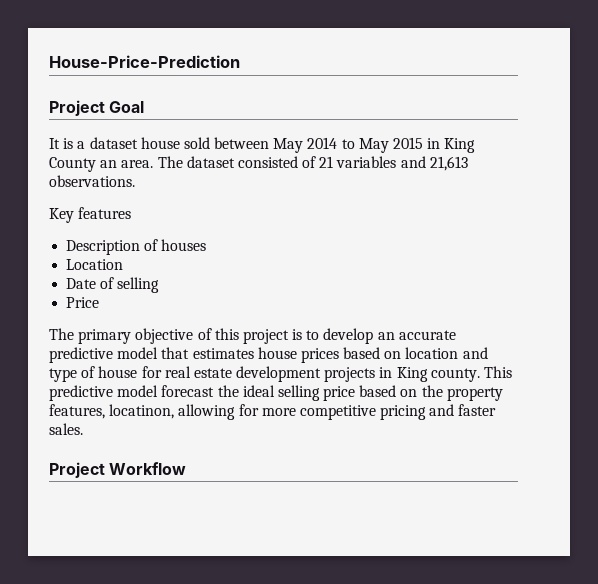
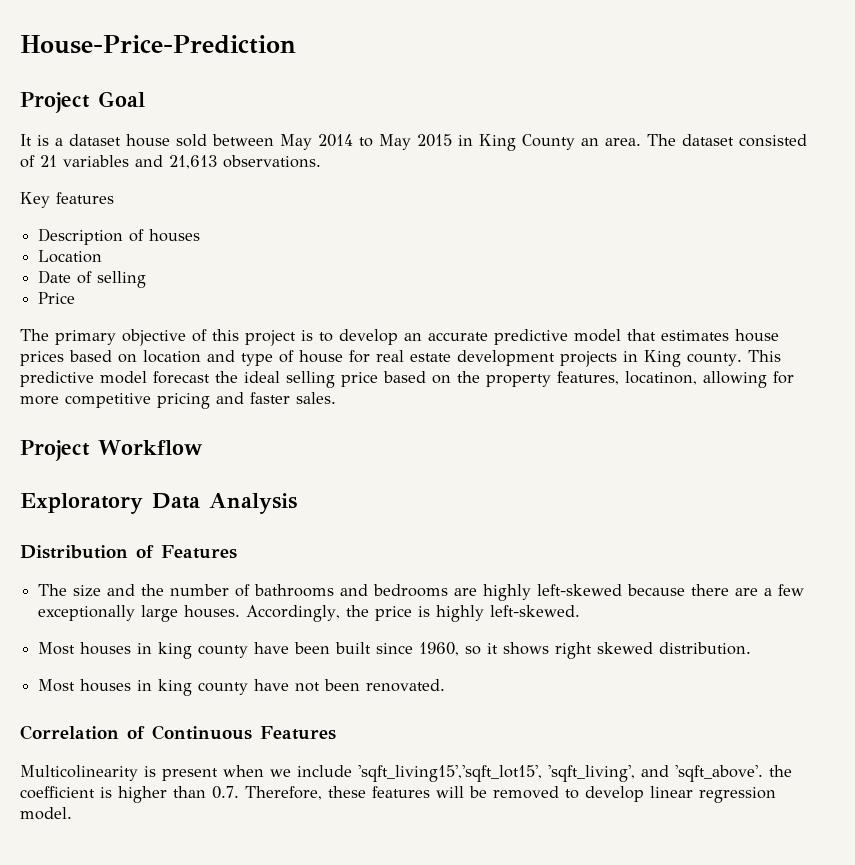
+ Exploratory Data Analysis
+ Distribution of Features
+ The size and the number of bathrooms and bedrooms are highly left-skewed because there are a few exceptionally large houses. Accordingly, the price is highly left-skewed.
+ Most houses in king county have been built since 1960, so it shows right skewed distribution.
+ Most houses in king county have not been renovated.
+ Correlation of Continuous Features
+ Multicolinearity is present when we include 'sqft_living15','sqft_lot15', 'sqft_living', and 'sqft_above'. the coefficient is higher than 0.7. Therefore, these features will be removed to develop linear regression model.

